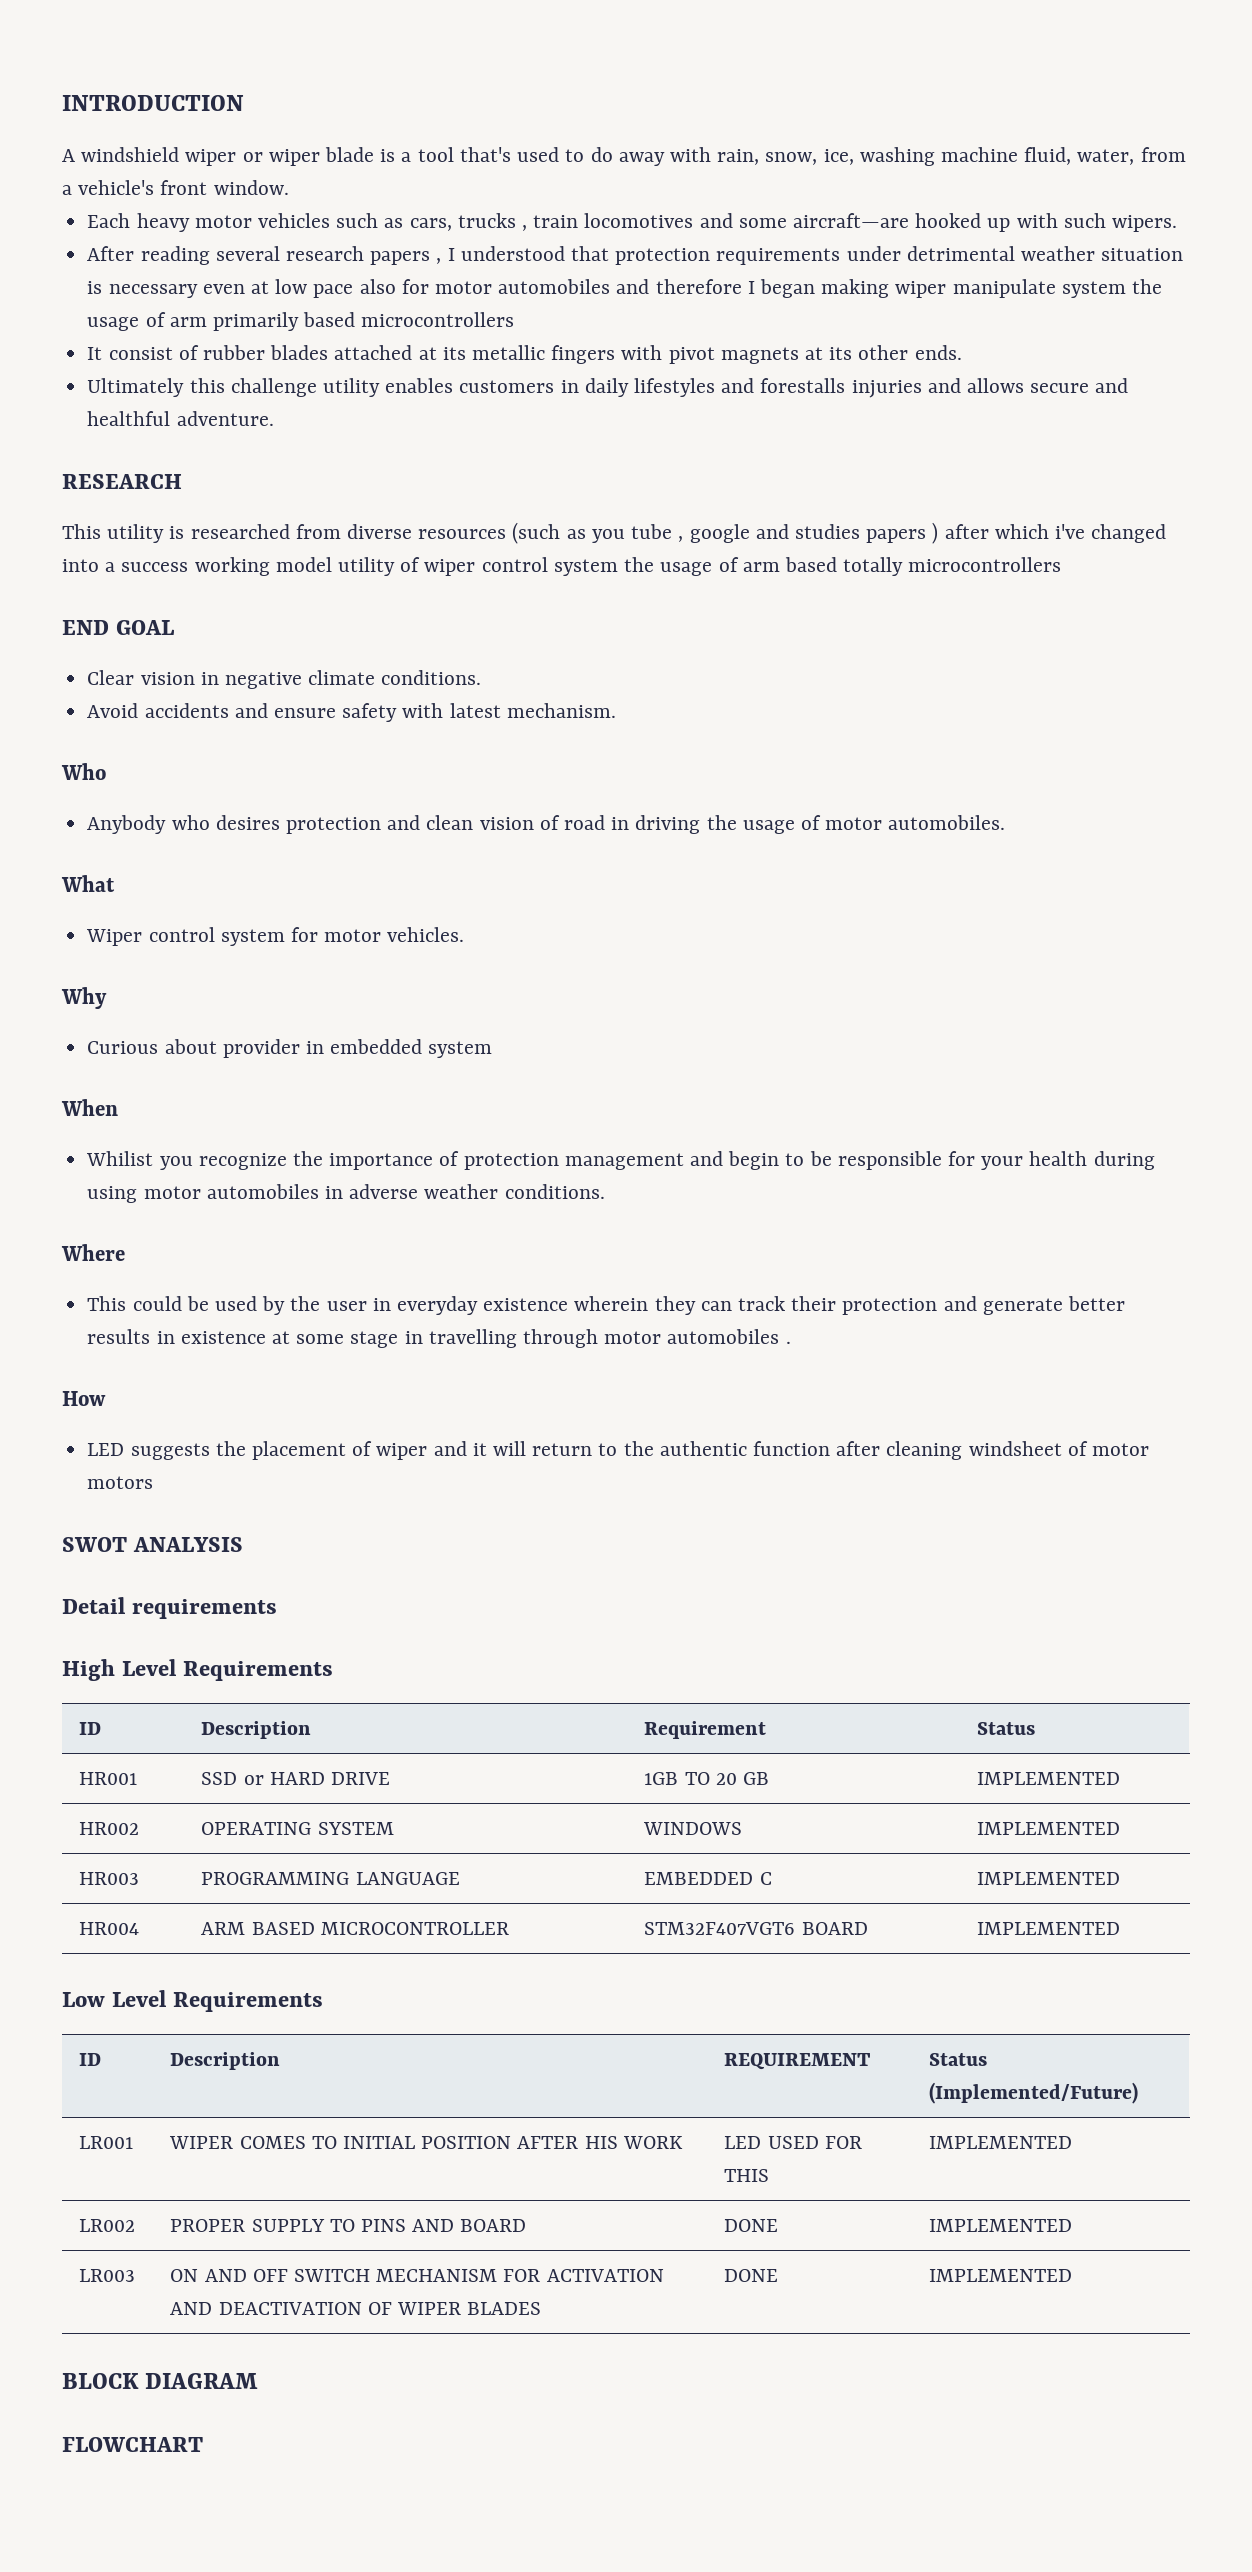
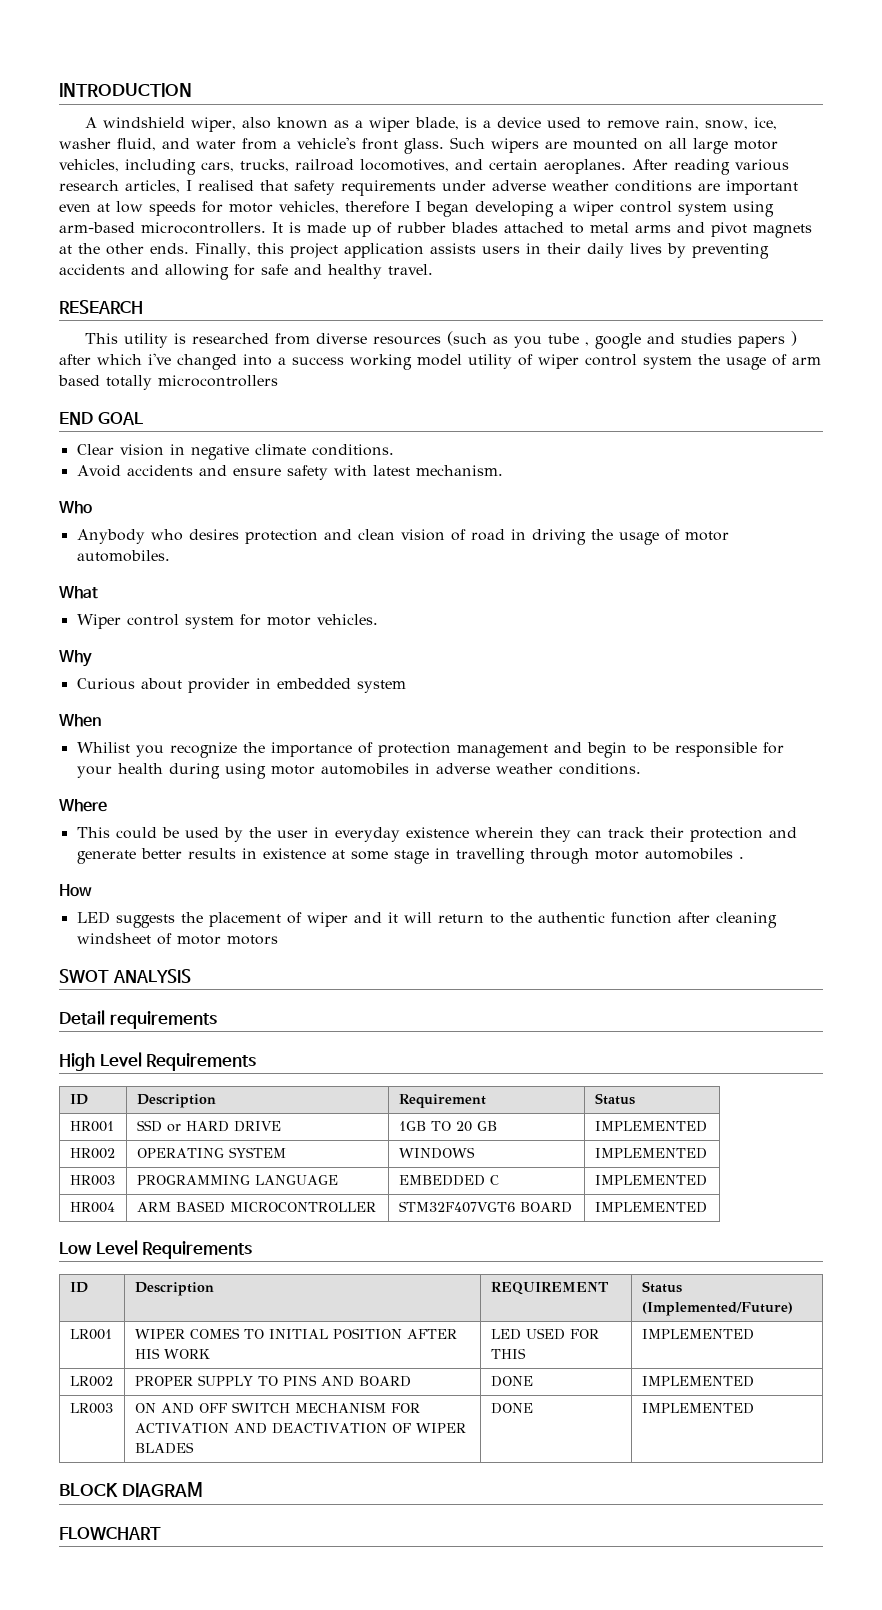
- A windshield wiper or wiper blade is a tool that's used to do away with rain, snow, ice, washing machine fluid, water, from a vehicle's front window.
- Each heavy motor vehicles such as cars, trucks , train locomotives and some aircraft—are hooked up with such wipers.
- After reading several research papers , I understood that protection requirements under detrimental weather situation is necessary even at low pace also for motor automobiles and therefore I began making wiper manipulate system the usage of arm primarily based microcontrollers
- It consist of rubber blades attached at its metallic fingers with pivot magnets at its other ends.
- Ultimately this challenge utility enables customers in daily lifestyles and forestalls injuries and allows secure and healthful adventure.
+ A windshield wiper, also known as a wiper blade, is a device used to remove rain, snow, ice, washer fluid, and water from a vehicle's front glass. Such wipers are mounted on all large motor vehicles, including cars, trucks, railroad locomotives, and certain aeroplanes. After reading various research articles, I realised that safety requirements under adverse weather conditions are important even at low speeds for motor vehicles, therefore I began developing a wiper control system using arm-based microcontrollers. It is made up of rubber blades attached to metal arms and pivot magnets at the other ends. Finally, this project application assists users in their daily lives by preventing accidents and allowing for safe and healthy travel.

